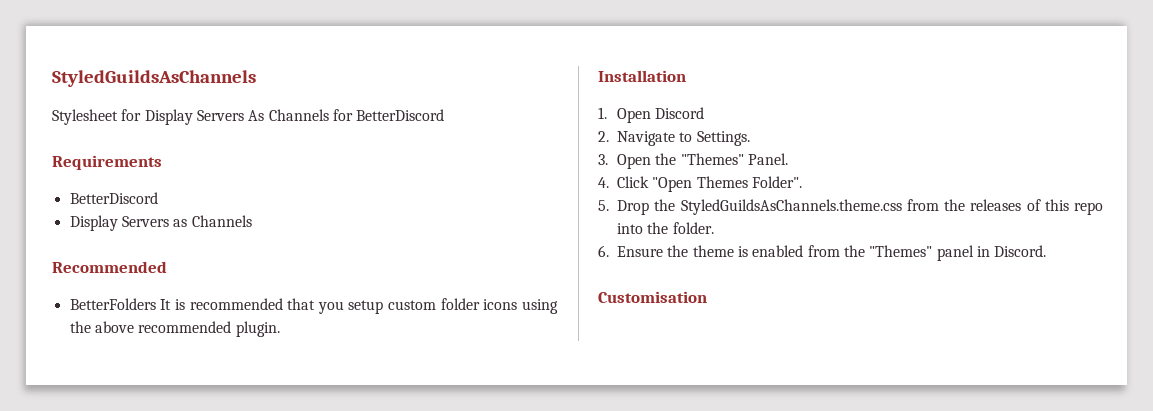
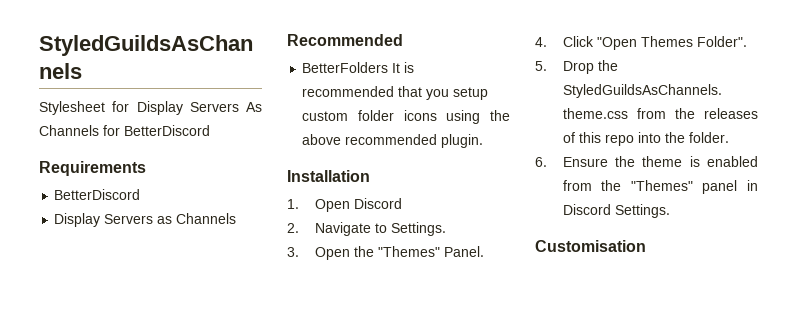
- 6. Ensure the theme is enabled from the "Themes" panel in Discord.
+ 6. Ensure the theme is enabled from the "Themes" panel in Discord Settings.

